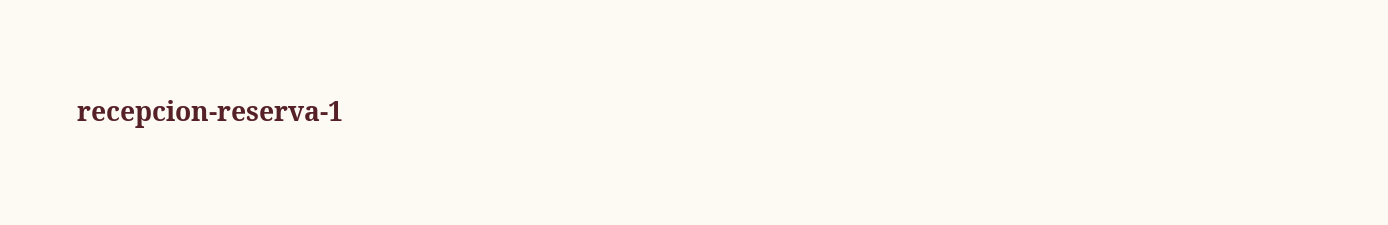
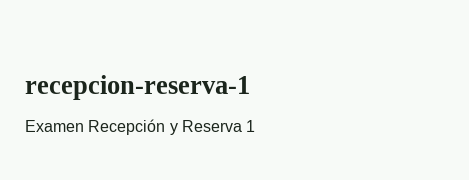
+ Examen Recepción y Reserva 1

